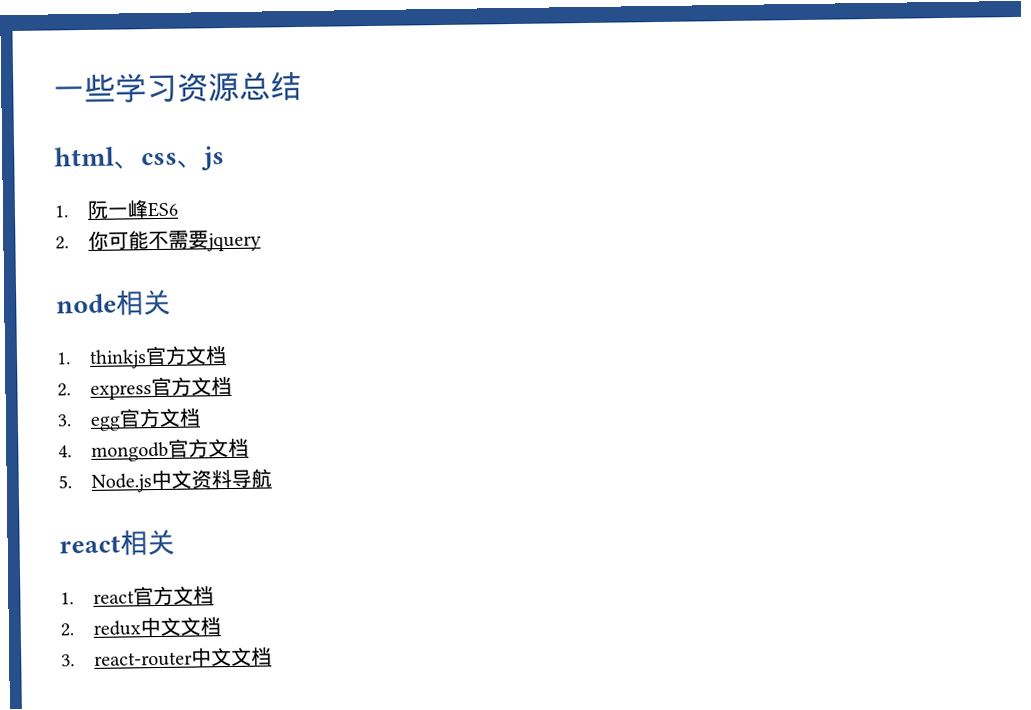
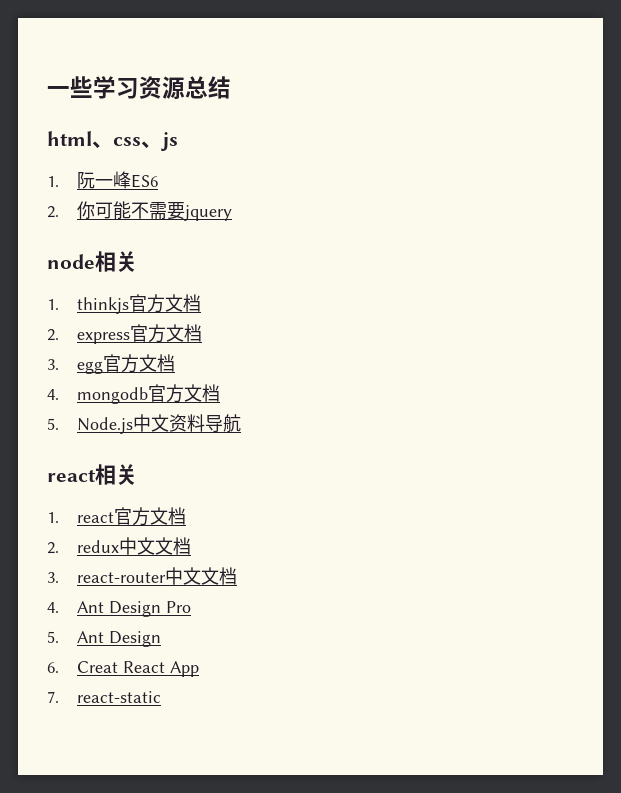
+ 4. Ant Design Pro
+ 5. Ant Design
+ 6. Creat React App
+ 7. react-static

